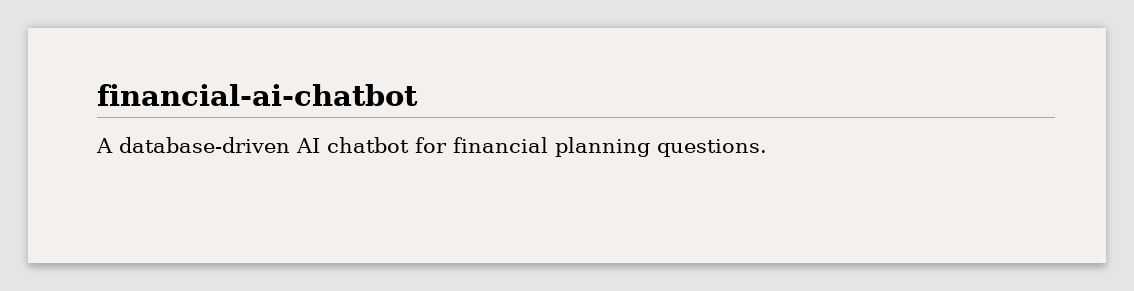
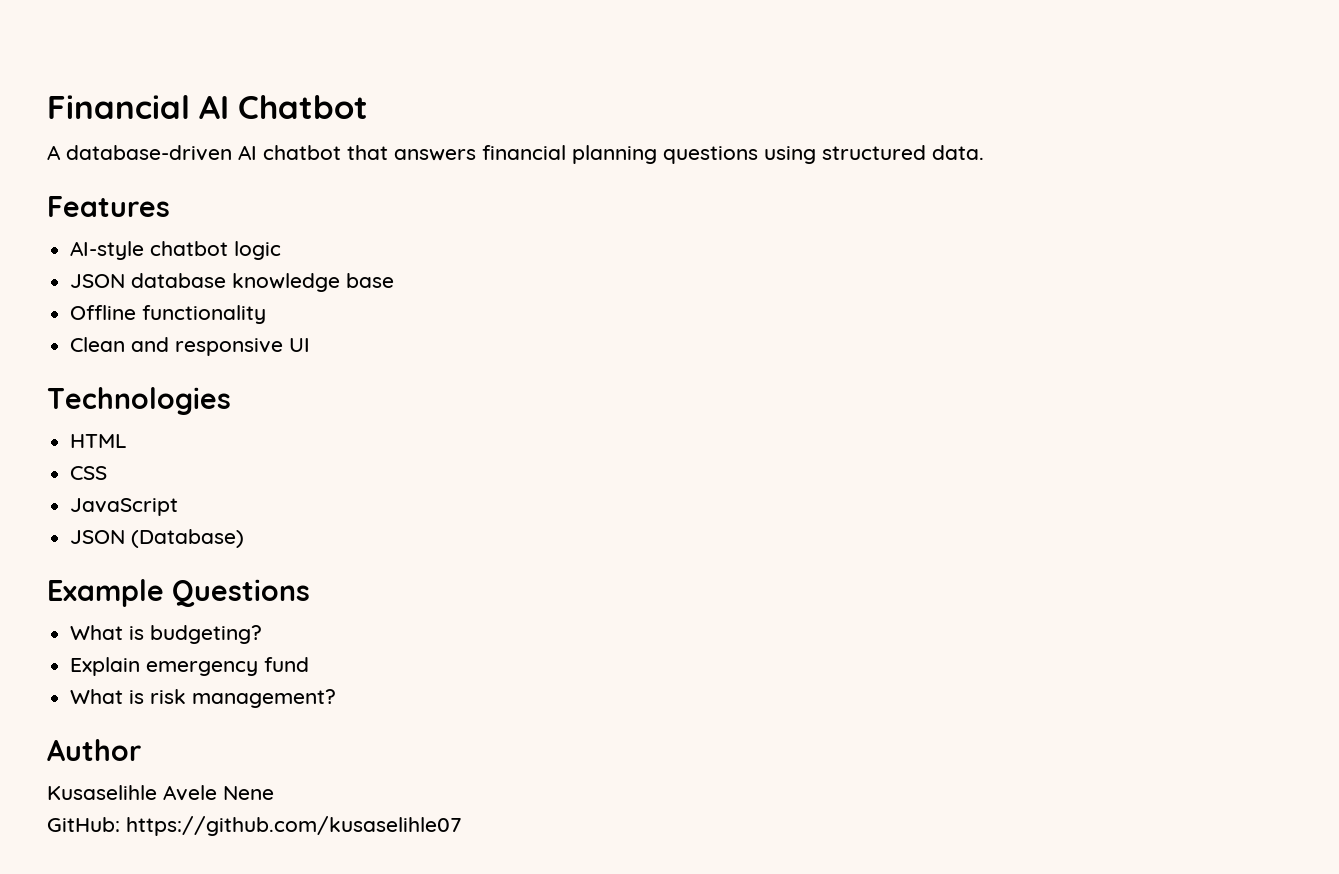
- financial-ai-chatbot
+ Financial AI Chatbot
- A database-driven AI chatbot for financial planning questions.
+ A database-driven AI chatbot that answers financial planning questions using structured data.
+ Features
+ AI-style chatbot logic
+ JSON database knowledge base
+ Offline functionality
+ Clean and responsive UI
+ Technologies
+ HTML
+ CSS
+ JavaScript
+ JSON (Database)
+ Example Questions
+ What is budgeting?
+ Explain emergency fund
+ What is risk management?
+ Author
+ Kusaselihle Avele Nene
+ GitHub: https://github.com/kusaselihle07

